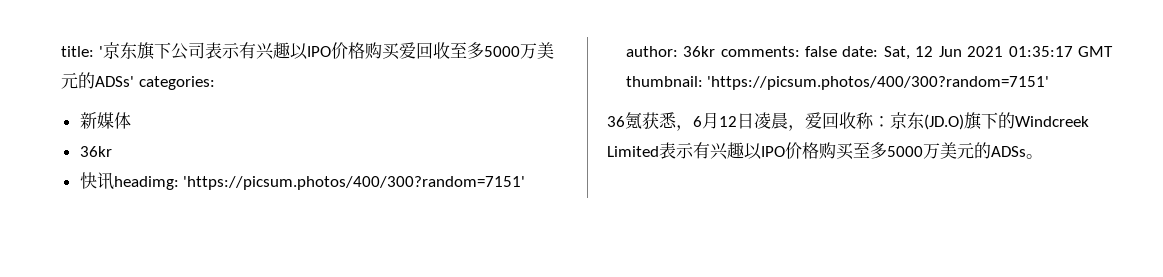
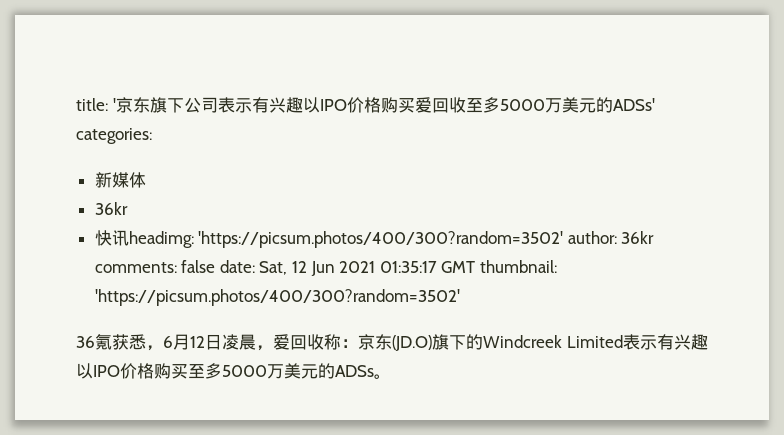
- 快讯headimg: 'https://picsum.photos/400/300?random=7151' author: 36kr comments: false date: Sat, 12 Jun 2021 01:35:17 GMT thumbnail: 'https://picsum.photos/400/300?random=7151'
+ 快讯headimg: 'https://picsum.photos/400/300?random=3502' author: 36kr comments: false date: Sat, 12 Jun 2021 01:35:17 GMT thumbnail: 'https://picsum.photos/400/300?random=3502'

